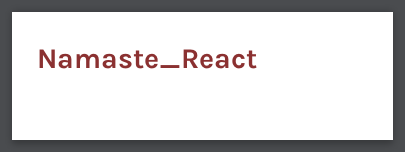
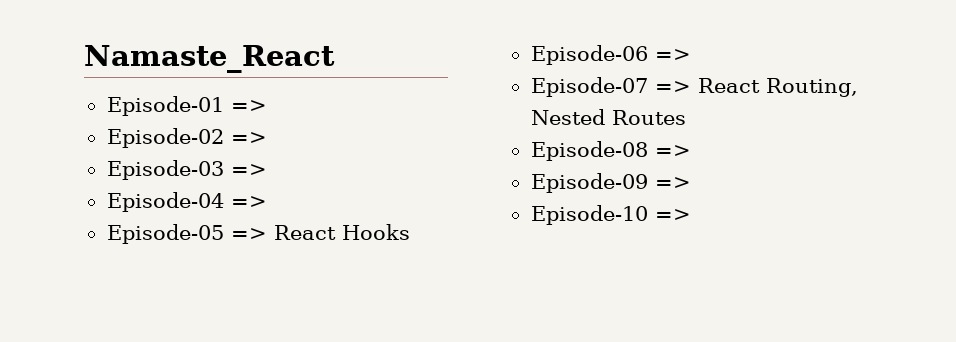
+ Episode-01 =>
+ Episode-02 =>
+ Episode-03 =>
+ Episode-04 =>
+ Episode-05 => React Hooks
+ Episode-06 =>
+ Episode-07 => React Routing, Nested Routes
+ Episode-08 =>
+ Episode-09 =>
+ Episode-10 =>

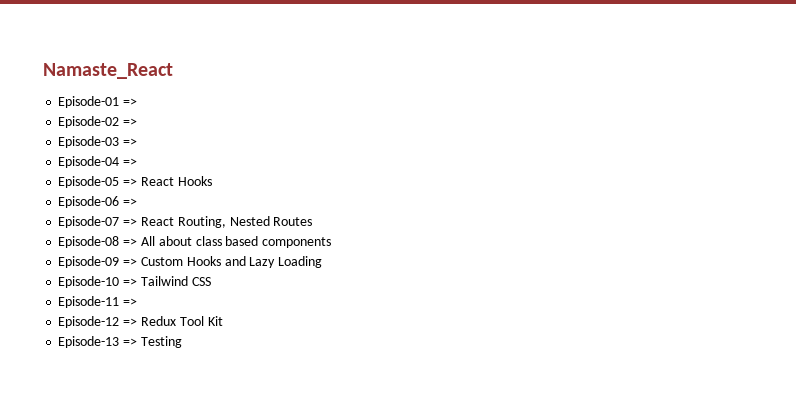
- Episode-08 =>
- Episode-09 =>
- Episode-10 =>
+ Episode-08 => All about class based components
+ Episode-09 => Custom Hooks and Lazy Loading
+ Episode-10 => Tailwind CSS
+ Episode-11 =>
+ Episode-12 => Redux Tool Kit
+ Episode-13 => Testing

